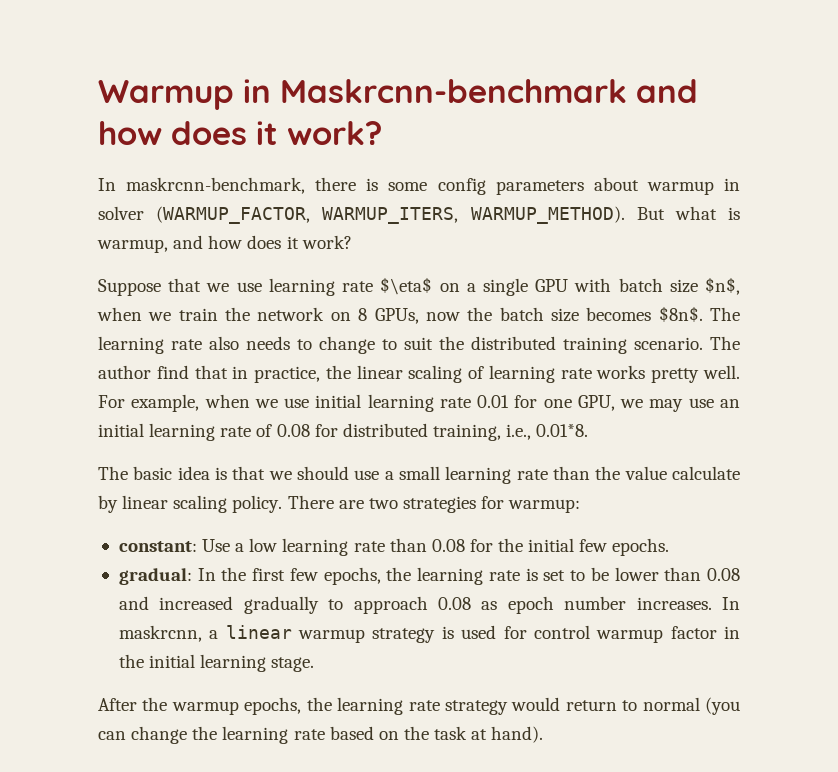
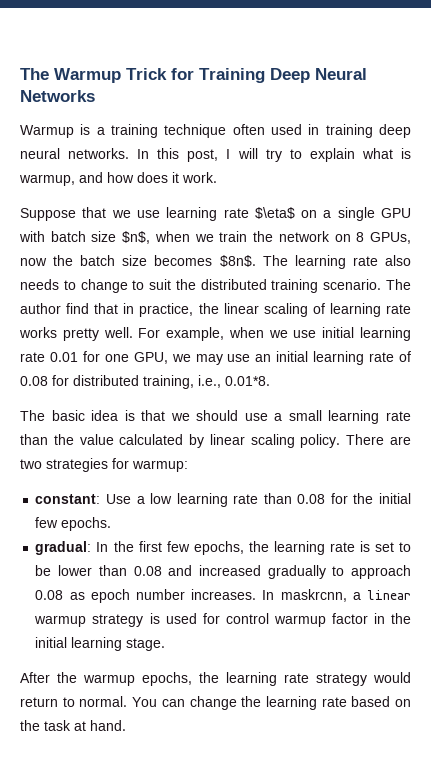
- Warmup in Maskrcnn-benchmark and how does it work?
- In maskrcnn-benchmark, there is some config parameters about warmup in solver (WARMUP_FACTOR, WARMUP_ITERS, WARMUP_METHOD). But what is warmup, and how does it work?
+ The Warmup Trick for Training Deep Neural Networks
+ Warmup is a training technique often used in training deep neural networks. In this post, I will try to explain what is warmup, and how does it work.
- The basic idea is that we should use a small learning rate than the value calculate by linear scaling policy.
+ The basic idea is that we should use a small learning rate than the value calculated by linear scaling policy.
- After the warmup epochs, the learning rate strategy would return to normal (you can change the learning rate based on the task at hand).
+ After the warmup epochs, the learning rate strategy would return to normal. You can change the learning rate based on the task at hand.

